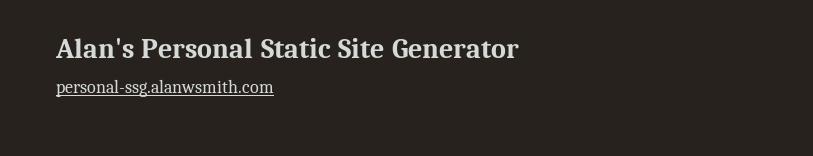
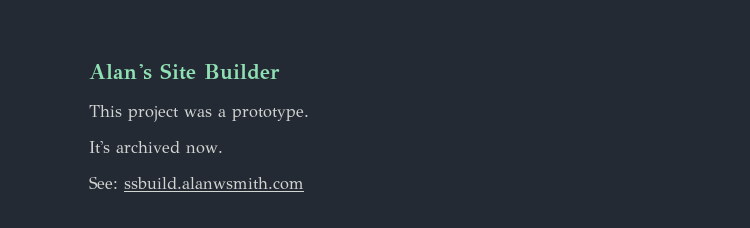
- Alan's Personal Static Site Generator
- personal-ssg.alanwsmith.com
+ Alan's Site Builder
+ This project was a prototype.
+ It's archived now.
+ See: ssbuild.alanwsmith.com

